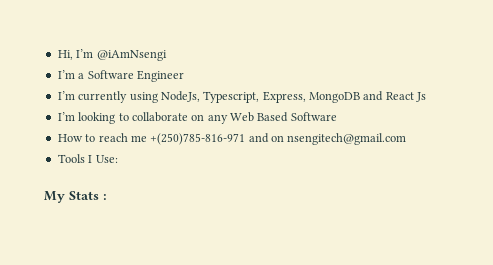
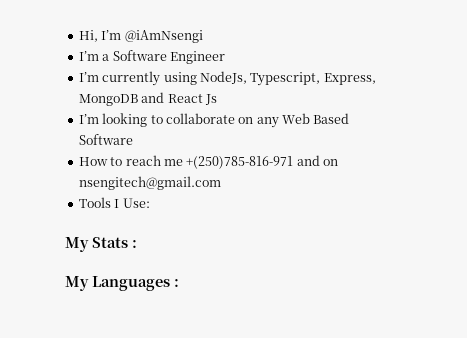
+ My Languages :

